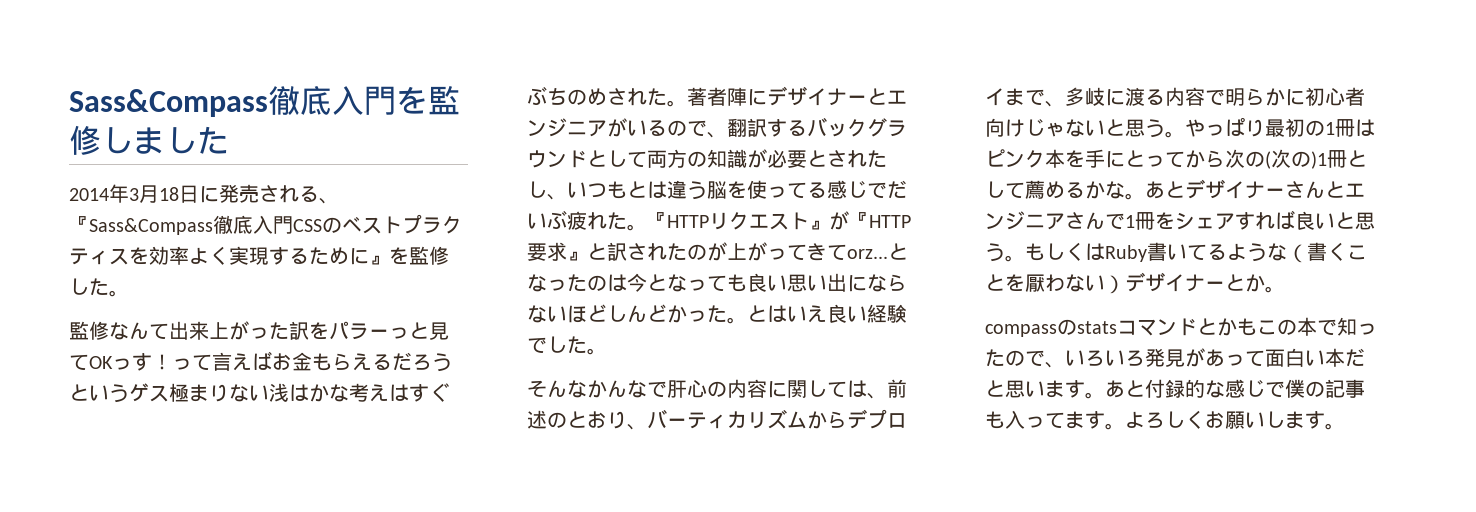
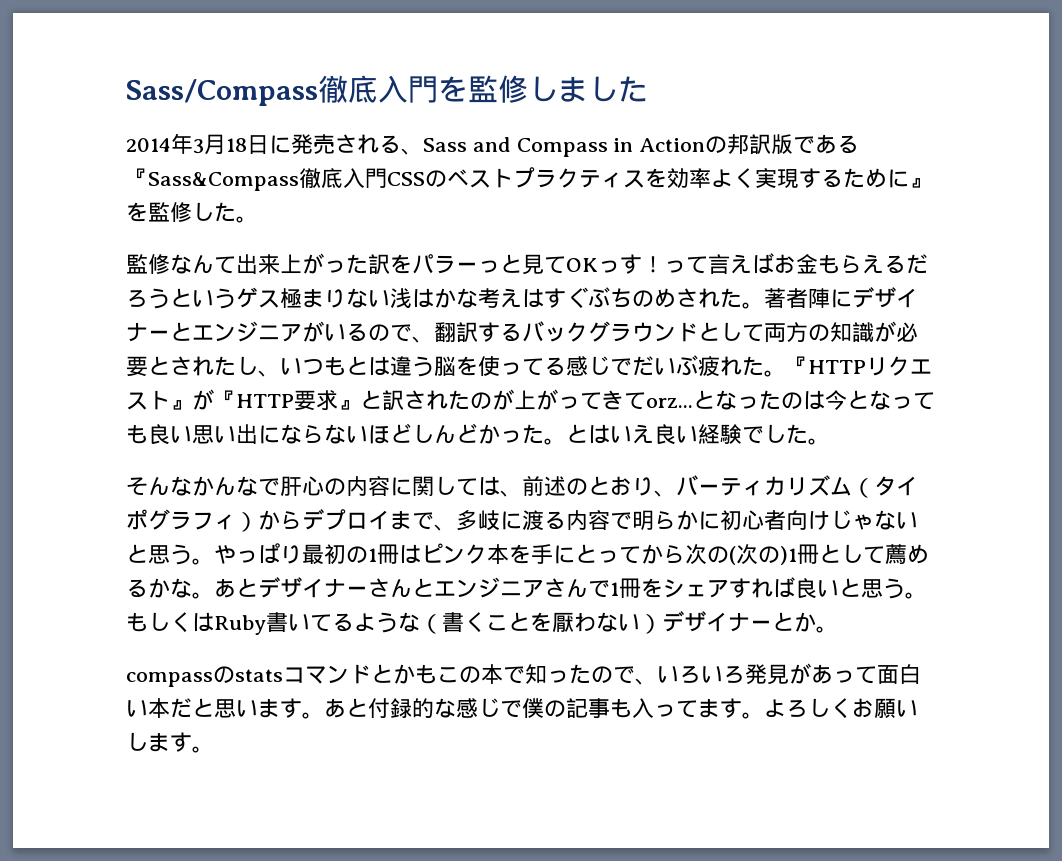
- Sass&Compass徹底入門を監修しました
+ Sass/Compass徹底入門を監修しました
- 2014年3月18日に発売される、『Sass&Compass徹底入門CSSのベストプラクティスを効率よく実現するために』を監修した。
+ 2014年3月18日に発売される、Sass and Compass in Actionの邦訳版である『Sass&Compass徹底入門CSSのベストプラクティスを効率よく実現するために』を監修した。
- そんなかんなで肝心の内容に関しては、前述のとおり、バーティカリズムからデプロイまで、多岐に渡る内容で明らかに初心者向けじゃないと思う。
+ そんなかんなで肝心の内容に関しては、前述のとおり、バーティカリズム（タイポグラフィ）からデプロイまで、多岐に渡る内容で明らかに初心者向けじゃないと思う。

